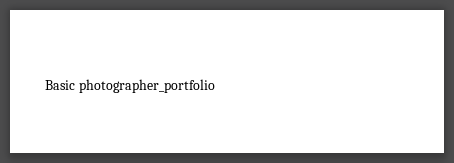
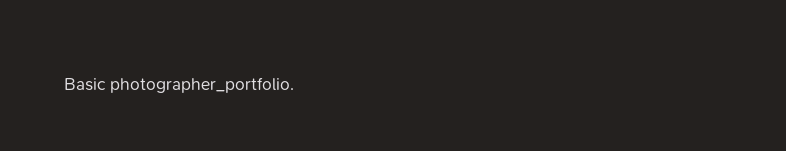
- Basic photographer_portfolio
+ Basic photographer_portfolio.

